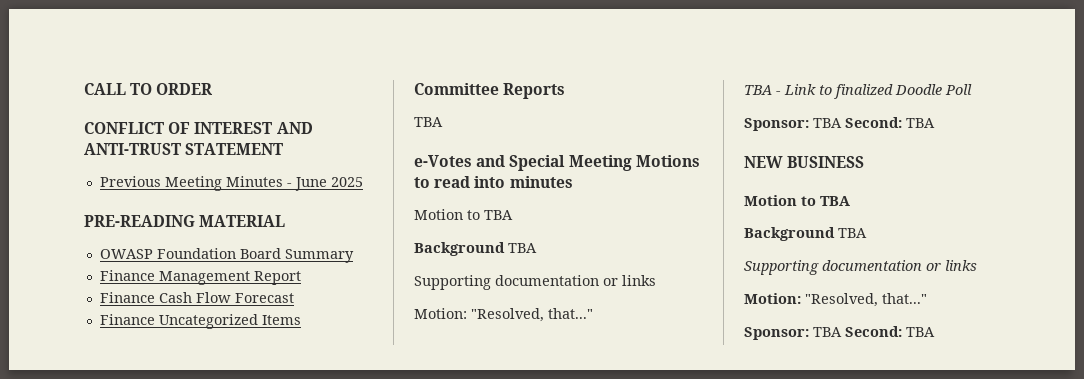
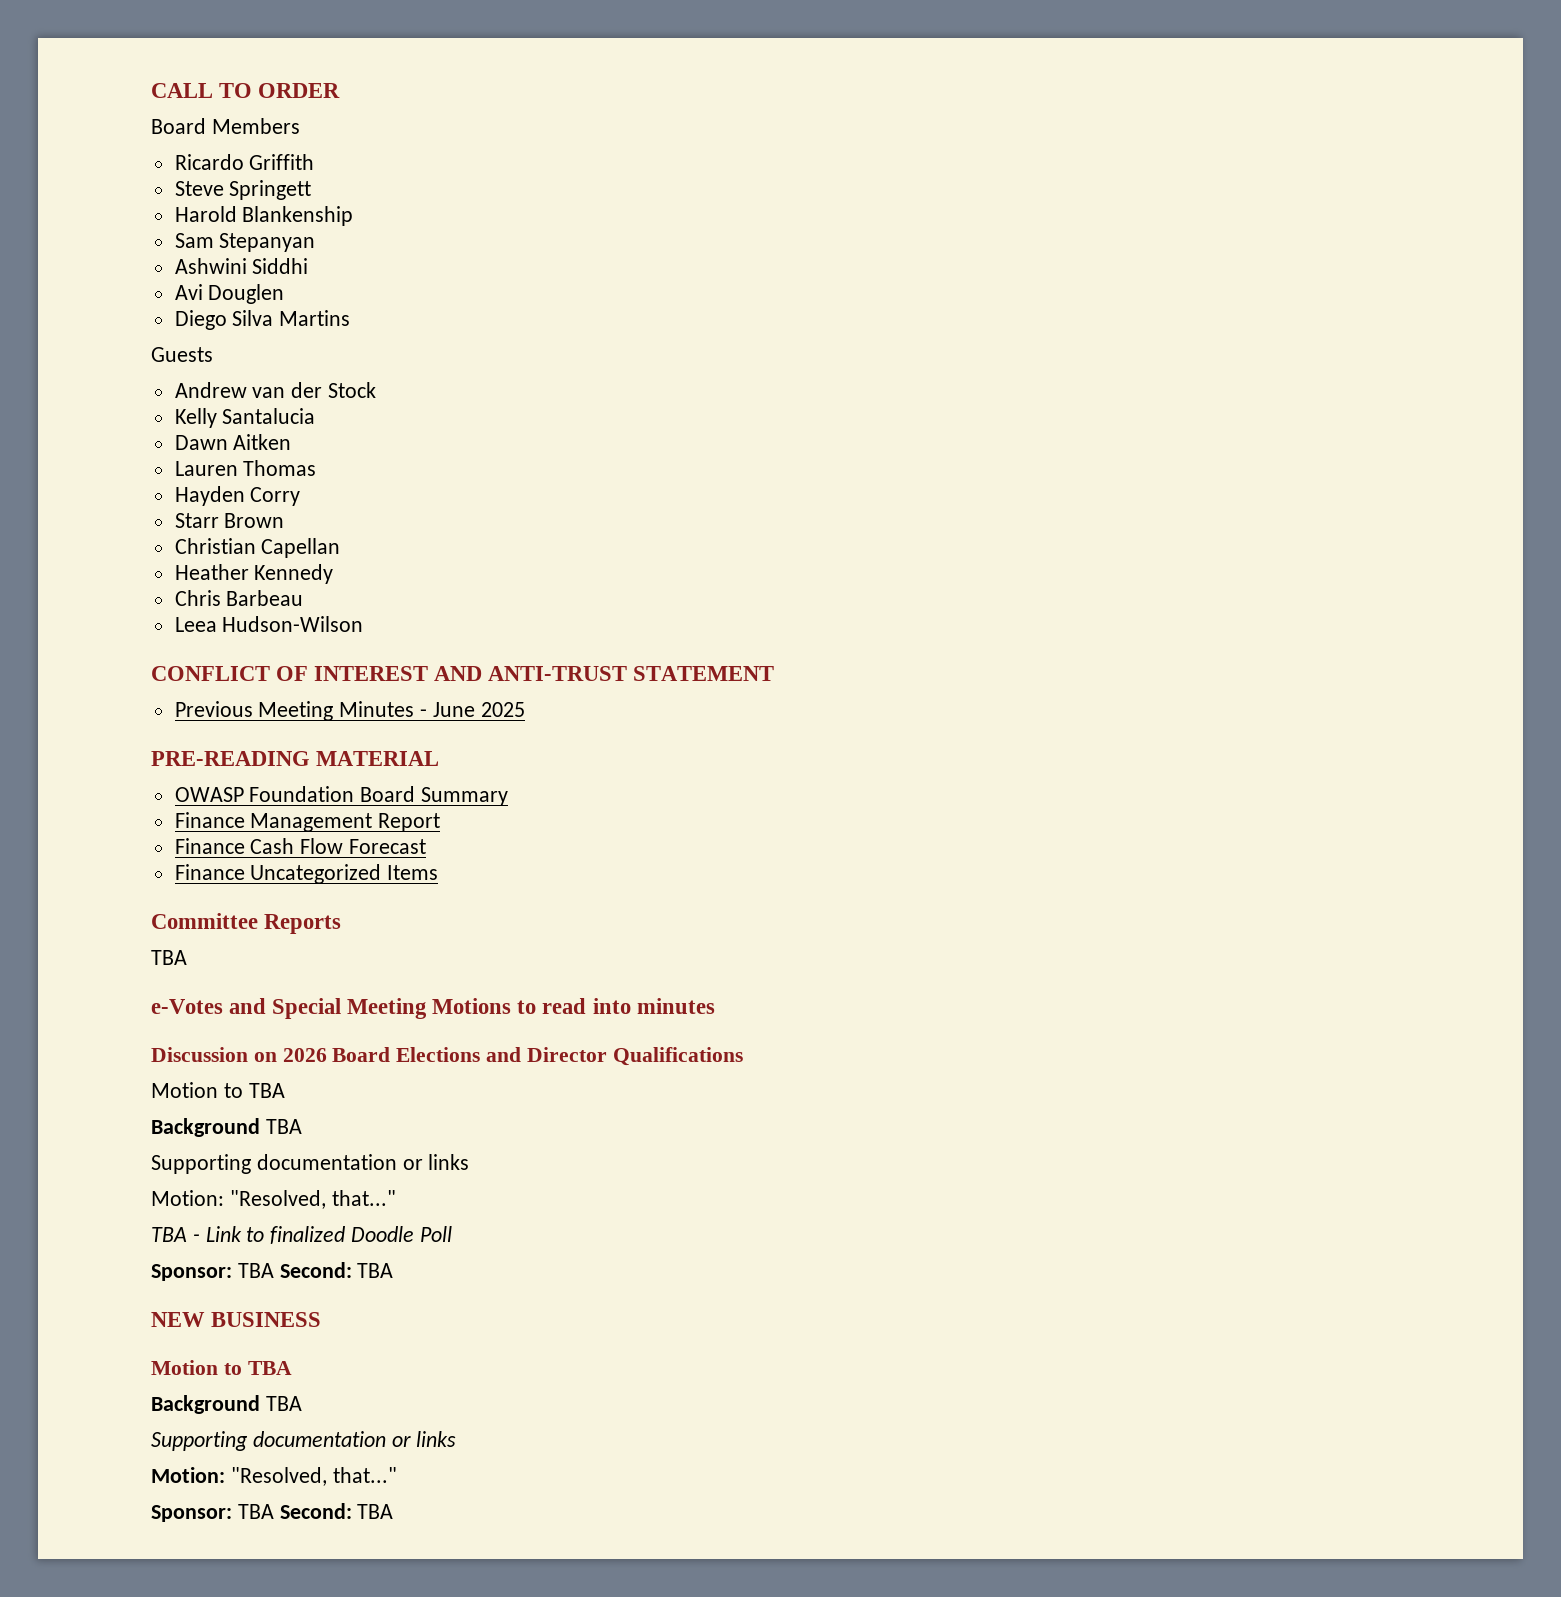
+ Board Members
+ Ricardo Griffith
+ Steve Springett
+ Harold Blankenship
+ Sam Stepanyan
+ Ashwini Siddhi
+ Avi Douglen
+ Diego Silva Martins
+ Guests
+ Andrew van der Stock
+ Kelly Santalucia
+ Dawn Aitken
+ Lauren Thomas
+ Hayden Corry
+ Starr Brown
+ Christian Capellan
+ Heather Kennedy
+ Chris Barbeau
+ Leea Hudson-Wilson
+ Discussion on 2026 Board Elections and Director Qualifications

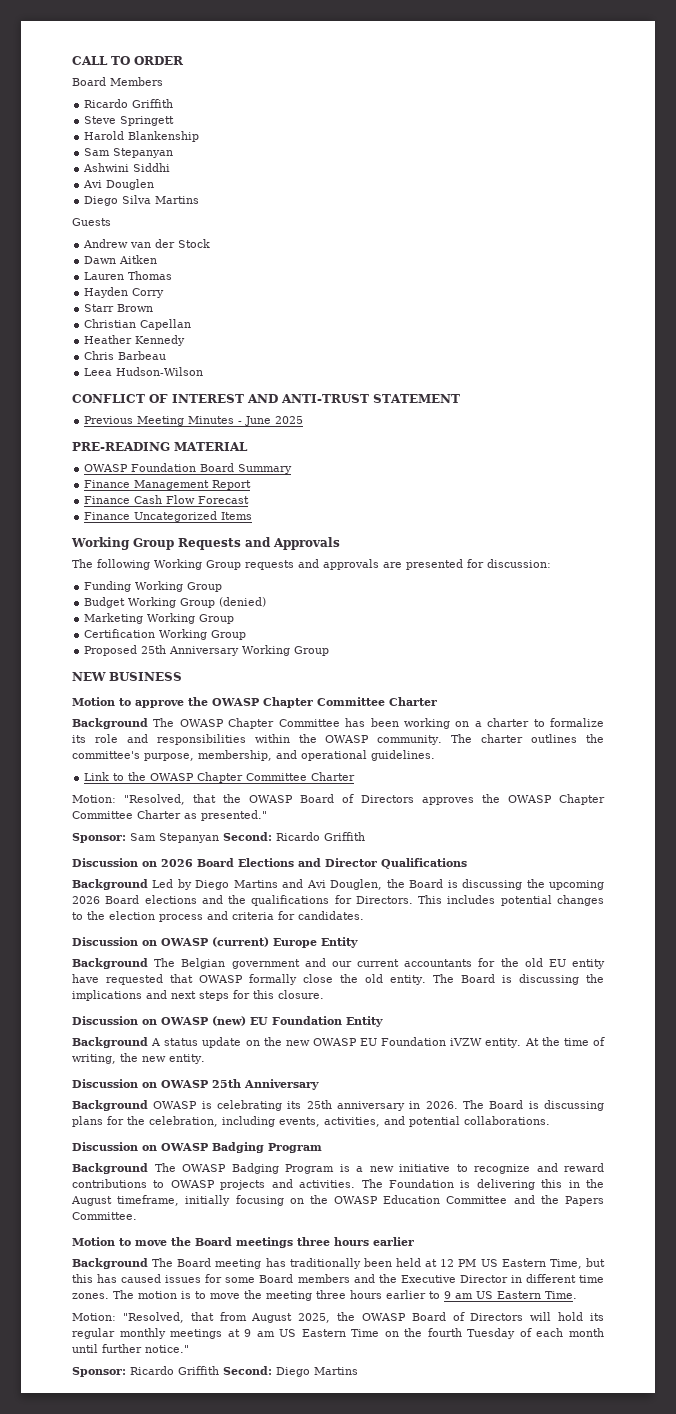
- Kelly Santalucia
- Committee Reports
- TBA
- e-Votes and Special Meeting Motions to read into minutes
+ Working Group Requests and Approvals
+ The following Working Group requests and approvals are presented for discussion:
+ Funding Working Group
+ Budget Working Group (denied)
+ Marketing Working Group
+ Certification Working Group
+ Proposed 25th Anniversary Working Group
+ NEW BUSINESS
+ Motion to approve the OWASP Chapter Committee Charter
+ Background The OWASP Chapter Committee has been working on a charter to formalize its role and responsibilities within the OWASP community. The charter outlines the committee's purpose, membership, and operational guidelines.
+ Link to the OWASP Chapter Committee Charter
+ Motion: "Resolved, that the OWASP Board of Directors approves the OWASP Chapter Committee Charter as presented."
+ Sponsor: Sam Stepanyan Second: Ricardo Griffith
  Discussion on 2026 Board Elections and Director Qualifications
- Motion to TBA
- Background TBA
- Supporting documentation or links
- Motion: "Resolved, that..."
- TBA - Link to finalized Doodle Poll
- Sponsor: TBA Second: TBA
- NEW BUSINESS
- Motion to TBA
- Background TBA
- Supporting documentation or links
- Motion: "Resolved, that..."
- Sponsor: TBA Second: TBA
+ Background Led by Diego Martins and Avi Douglen, the Board is discussing the upcoming 2026 Board elections and the qualifications for Directors. This includes potential changes to the election process and criteria for candidates.
+ Discussion on OWASP (current) Europe Entity
+ Background The Belgian government and our current accountants for the old EU entity have requested that OWASP formally close the old entity. The Board is discussing the implications and next steps for this closure.
+ Discussion on OWASP (new) EU Foundation Entity
+ Background A status update on the new OWASP EU Foundation iVZW entity. At the time of writing, the new entity.
+ Discussion on OWASP 25th Anniversary
+ Background OWASP is celebrating its 25th anniversary in 2026. The Board is discussing plans for the celebration, including events, activities, and potential collaborations.
+ Discussion on OWASP Badging Program
+ Background The OWASP Badging Program is a new initiative to recognize and reward contributions to OWASP projects and activities. The Foundation is delivering this in the August timeframe, initially focusing on the OWASP Education Committee and the Papers Committee.
+ Motion to move the Board meetings three hours earlier
+ Background The Board meeting has traditionally been held at 12 PM US Eastern Time, but this has caused issues for some Board members and the Executive Director in different time zones. The motion is to move the meeting three hours earlier to 9 am US Eastern Time.
+ Motion: "Resolved, that from August 2025, the OWASP Board of Directors will hold its regular monthly meetings at 9 am US Eastern Time on the fourth Tuesday of each month until further notice."
+ Sponsor: Ricardo Griffith Second: Diego Martins

